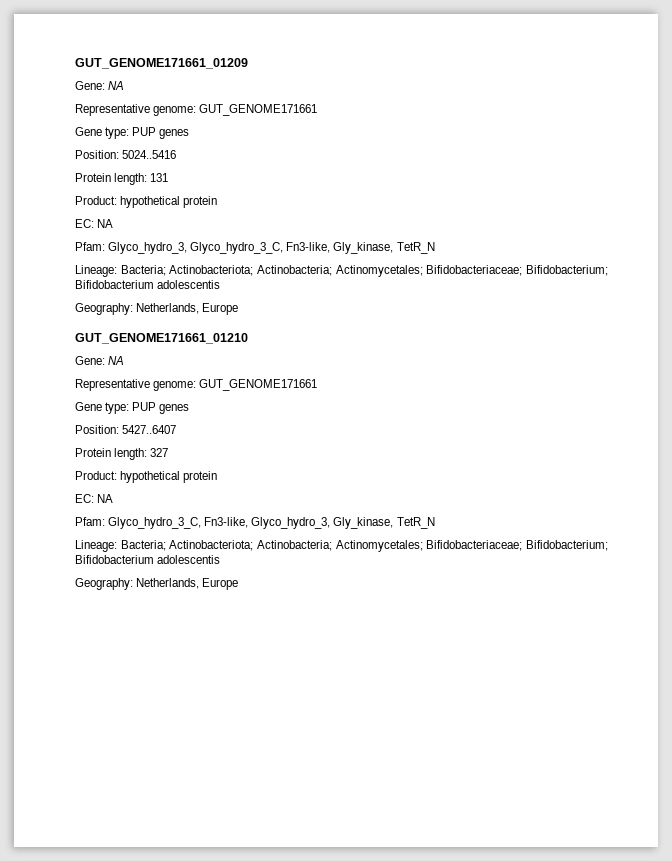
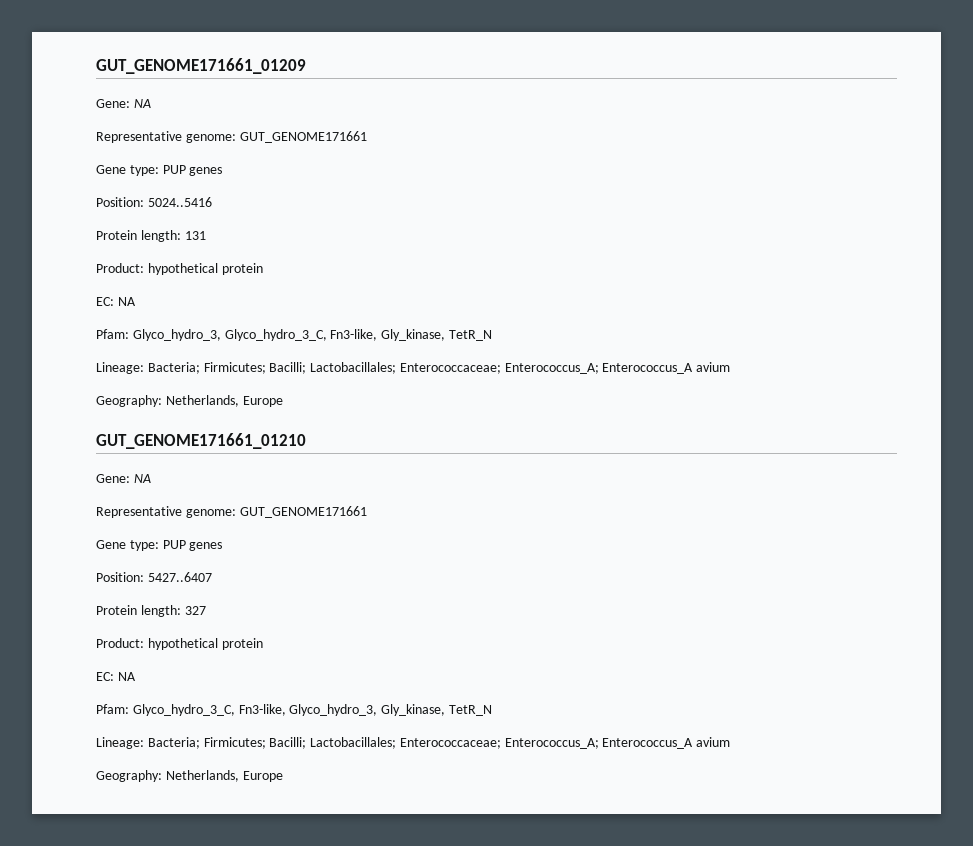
  Pfam: Glyco_hydro_3, Glyco_hydro_3_C, Fn3-like, Gly_kinase, TetR_N
- Lineage: Bacteria; Actinobacteriota; Actinobacteria; Actinomycetales; Bifidobacteriaceae; Bifidobacterium; Bifidobacterium adolescentis
+ Lineage: Bacteria; Firmicutes; Bacilli; Lactobacillales; Enterococcaceae; Enterococcus_A; Enterococcus_A avium
  Pfam: Glyco_hydro_3_C, Fn3-like, Glyco_hydro_3, Gly_kinase, TetR_N
- Lineage: Bacteria; Actinobacteriota; Actinobacteria; Actinomycetales; Bifidobacteriaceae; Bifidobacterium; Bifidobacterium adolescentis
+ Lineage: Bacteria; Firmicutes; Bacilli; Lactobacillales; Enterococcaceae; Enterococcus_A; Enterococcus_A avium

